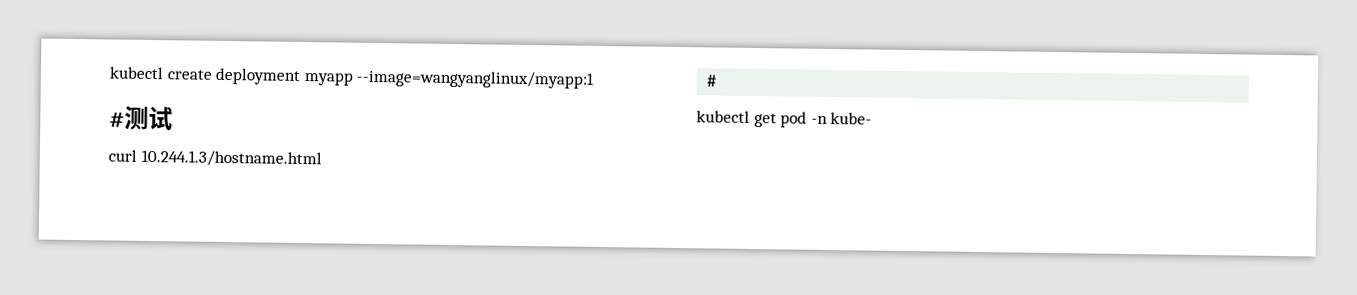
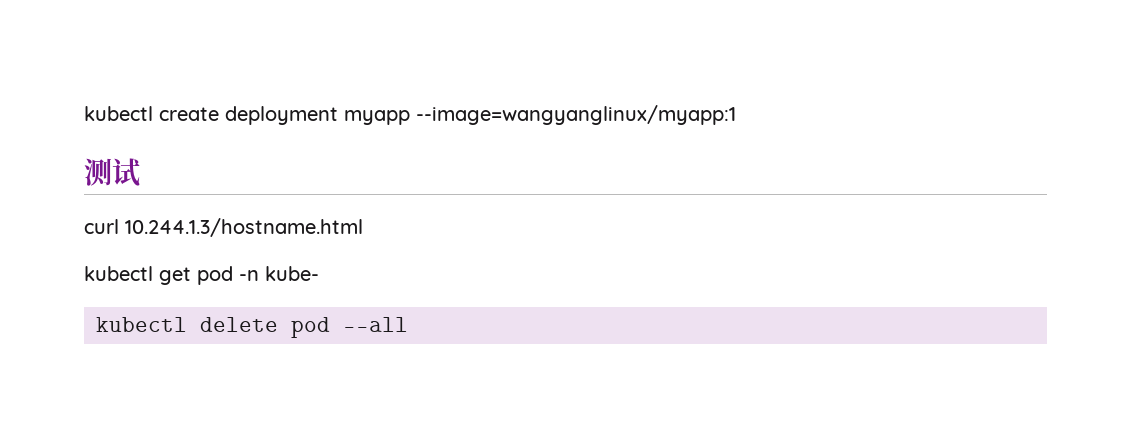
- #测试
+ 测试
  curl 10.244.1.3/hostname.html
- #
+ kubectl delete pod --all

